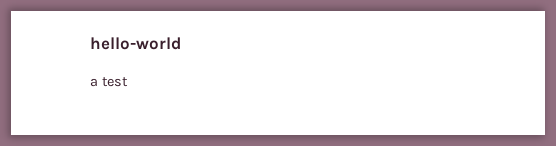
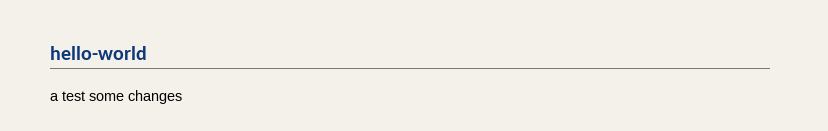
- a test
+ a test some changes

